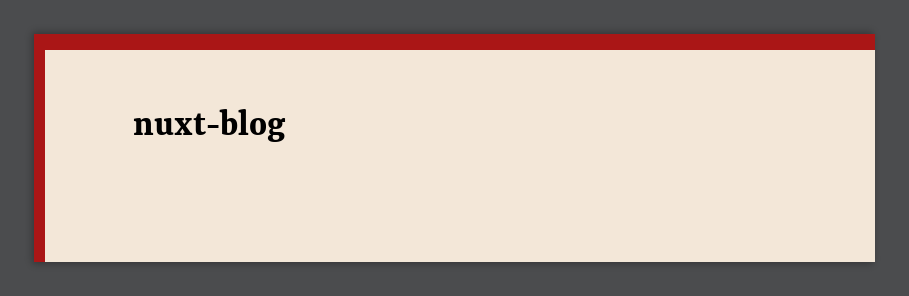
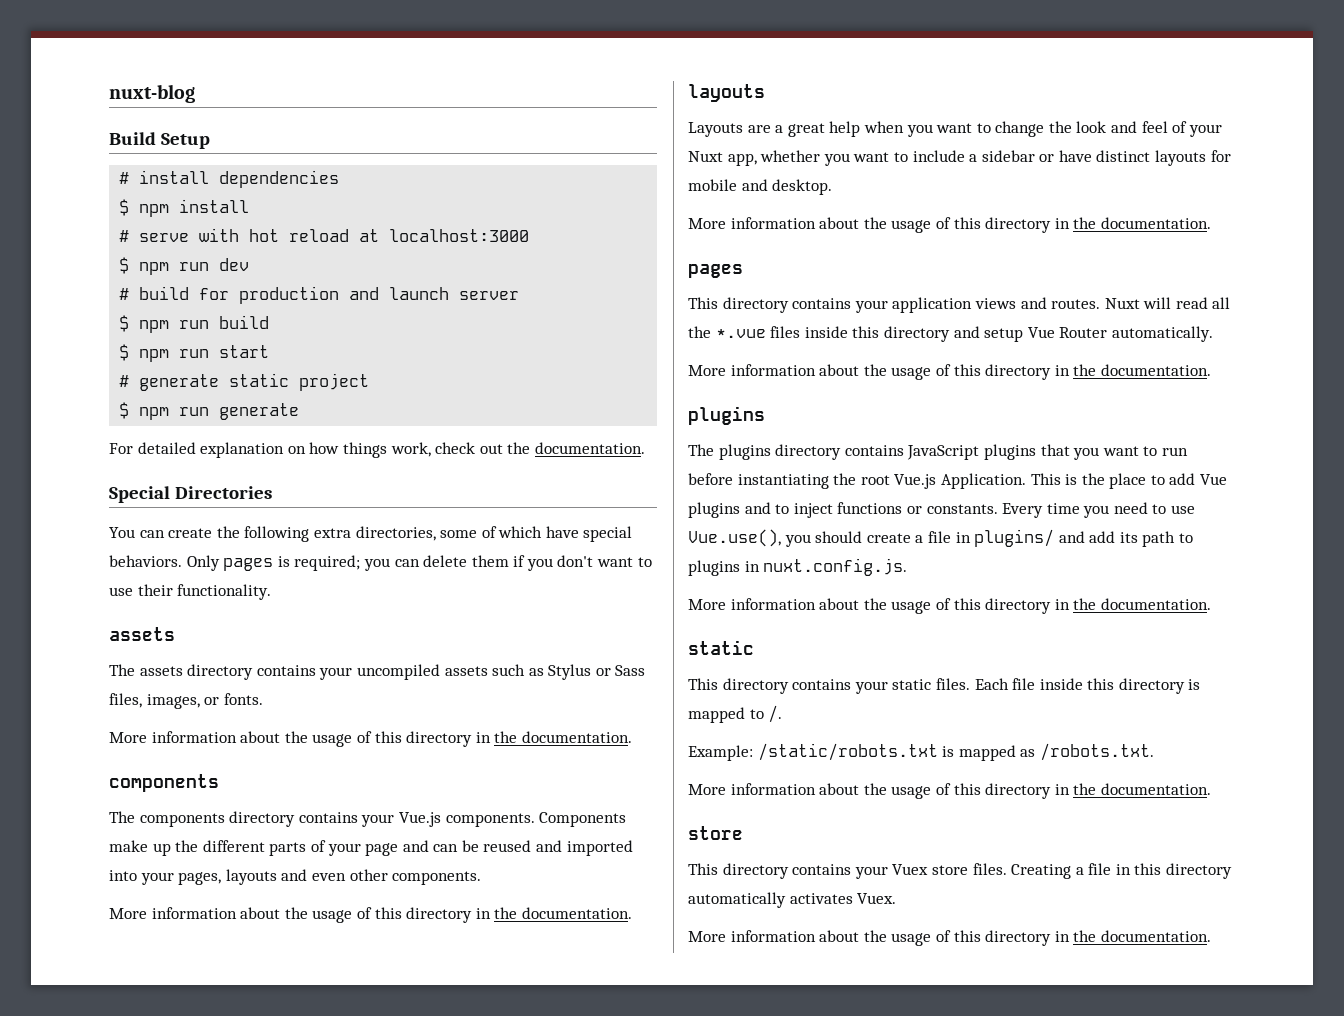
+ Build Setup
+ # install dependencies
+ $ npm install
+ # serve with hot reload at localhost:3000
+ $ npm run dev
+ # build for production and launch server
+ $ npm run build
+ $ npm run start
+ # generate static project
+ $ npm run generate
+ For detailed explanation on how things work, check out the documentation.
+ Special Directories
+ You can create the following extra directories, some of which have special behaviors. Only pages is required; you can delete them if you don't want to use their functionality.
+ assets
+ The assets directory contains your uncompiled assets such as Stylus or Sass files, images, or fonts.
+ More information about the usage of this directory in the documentation.
+ components
+ The components directory contains your Vue.js components. Components make up the different parts of your page and can be reused and imported into your pages, layouts and even other components.
+ More information about the usage of this directory in the documentation.
+ layouts
+ Layouts are a great help when you want to change the look and feel of your Nuxt app, whether you want to include a sidebar or have distinct layouts for mobile and desktop.
+ More information about the usage of this directory in the documentation.
+ pages
+ This directory contains your application views and routes. Nuxt will read all the *.vue files inside this directory and setup Vue Router automatically.
+ More information about the usage of this directory in the documentation.
+ plugins
+ The plugins directory contains JavaScript plugins that you want to run before instantiating the root Vue.js Application. This is the place to add Vue plugins and to inject functions or constants. Every time you need to use Vue.use(), you should create a file in plugins/ and add its path to plugins in nuxt.config.js.
+ More information about the usage of this directory in the documentation.
+ static
+ This directory contains your static files. Each file inside this directory is mapped to /.
+ Example: /static/robots.txt is mapped as /robots.txt.
+ More information about the usage of this directory in the documentation.
+ store
+ This directory contains your Vuex store files. Creating a file in this directory automatically activates Vuex.
+ More information about the usage of this directory in the documentation.

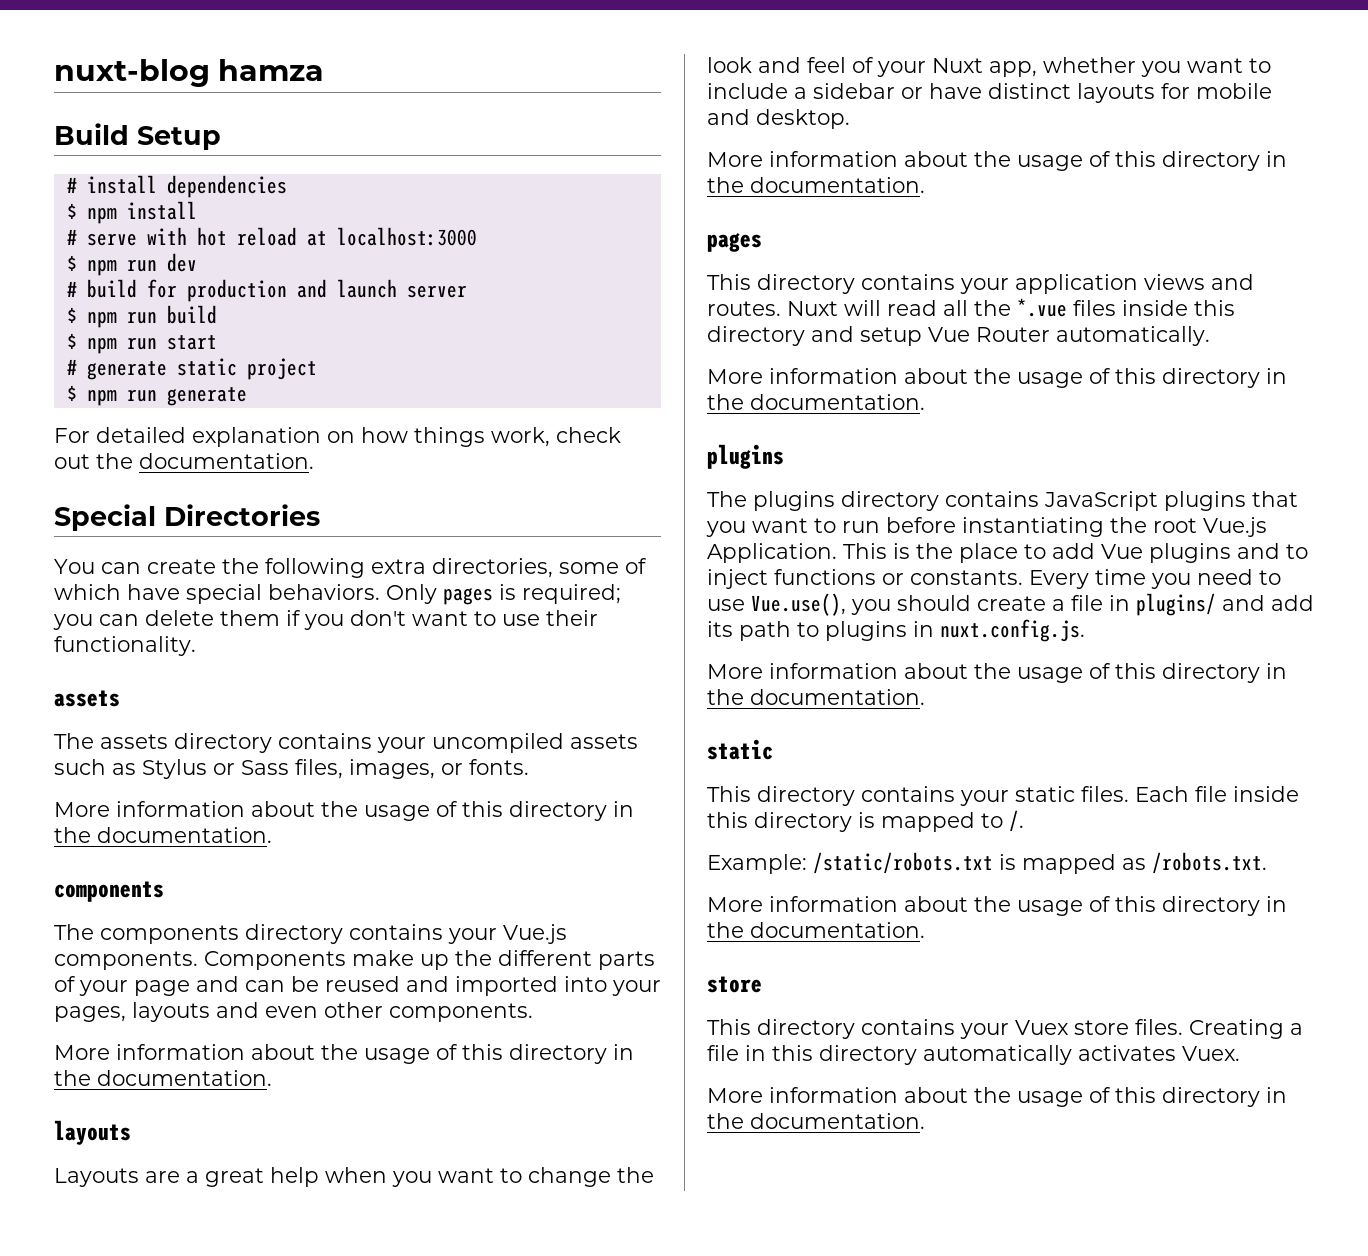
- nuxt-blog
+ nuxt-blog hamza

